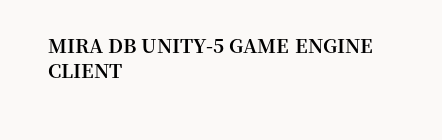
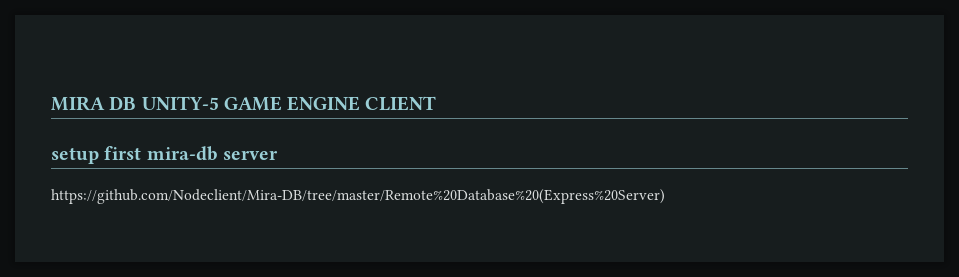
+ setup first mira-db server
+ https://github.com/Nodeclient/Mira-DB/tree/master/Remote%20Database%20(Express%20Server)

